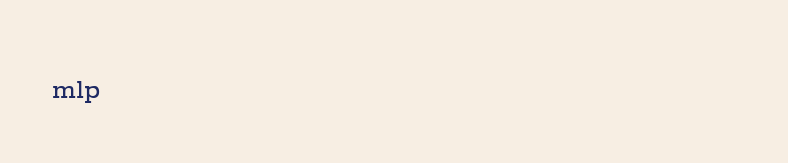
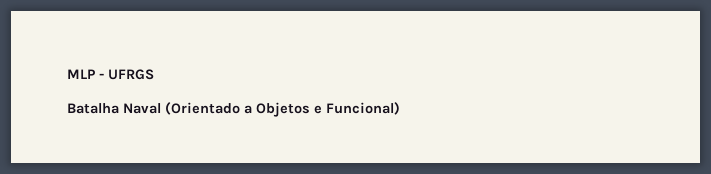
- mlp
+ MLP - UFRGS
+ Batalha Naval (Orientado a Objetos e Funcional)

